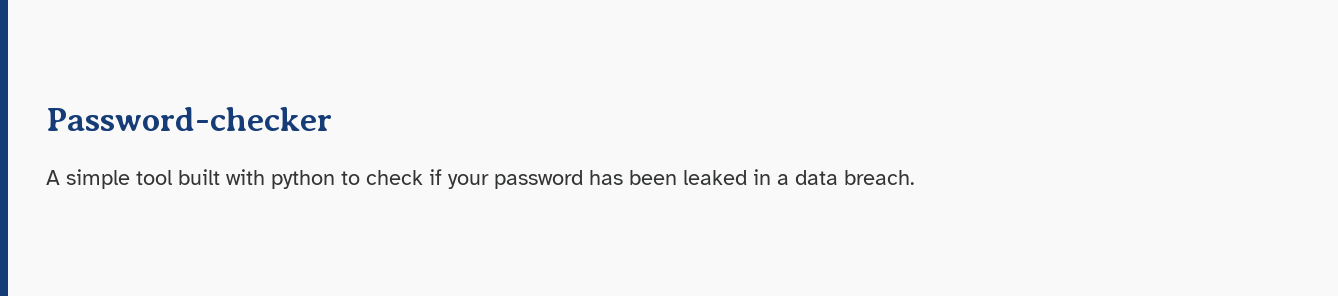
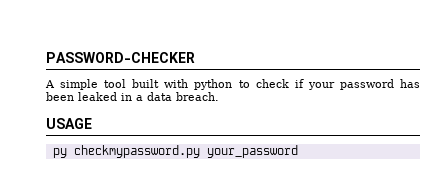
- Password-checker
+ PASSWORD-CHECKER
+ USAGE
+ py checkmypassword.py your_password

